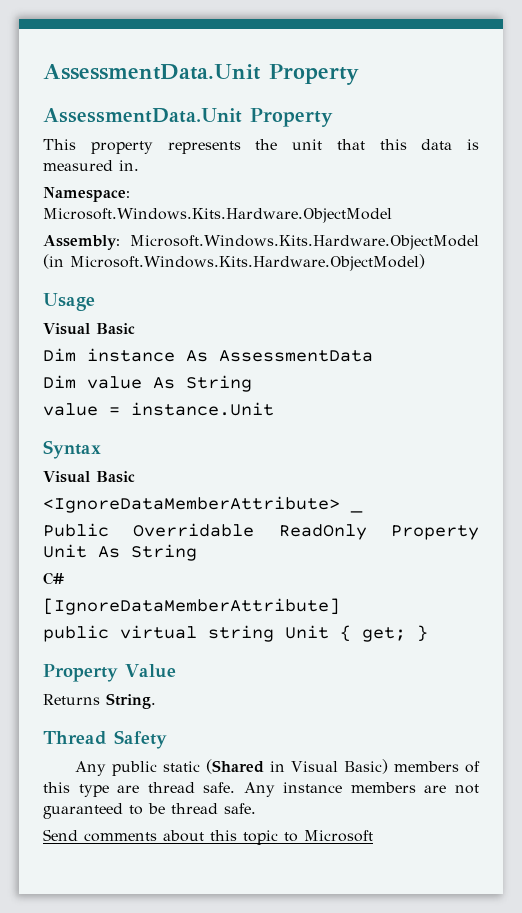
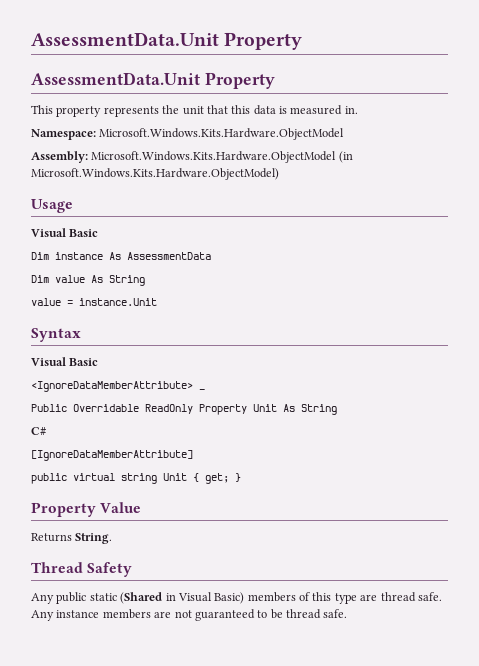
- Send comments about this topic to Microsoft

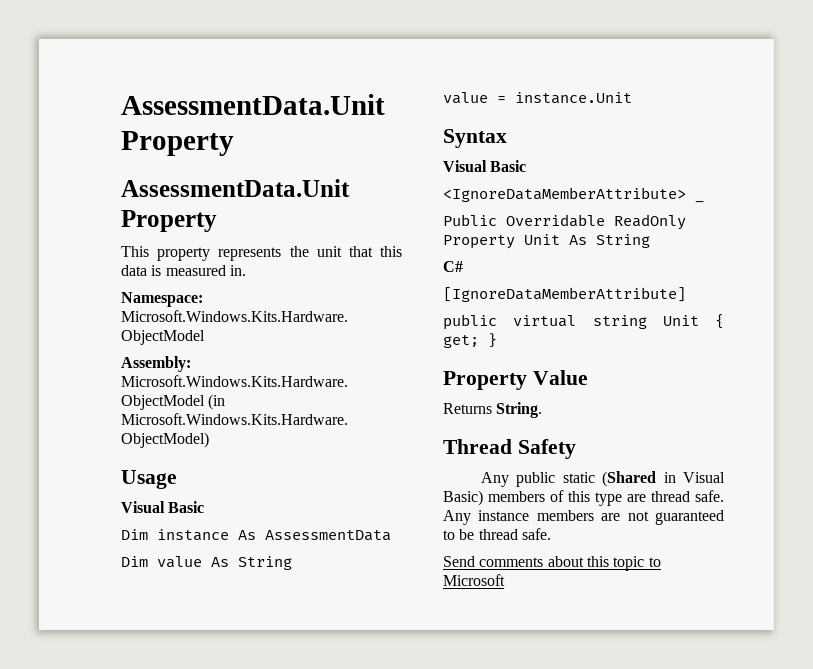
+ Send comments about this topic to Microsoft

